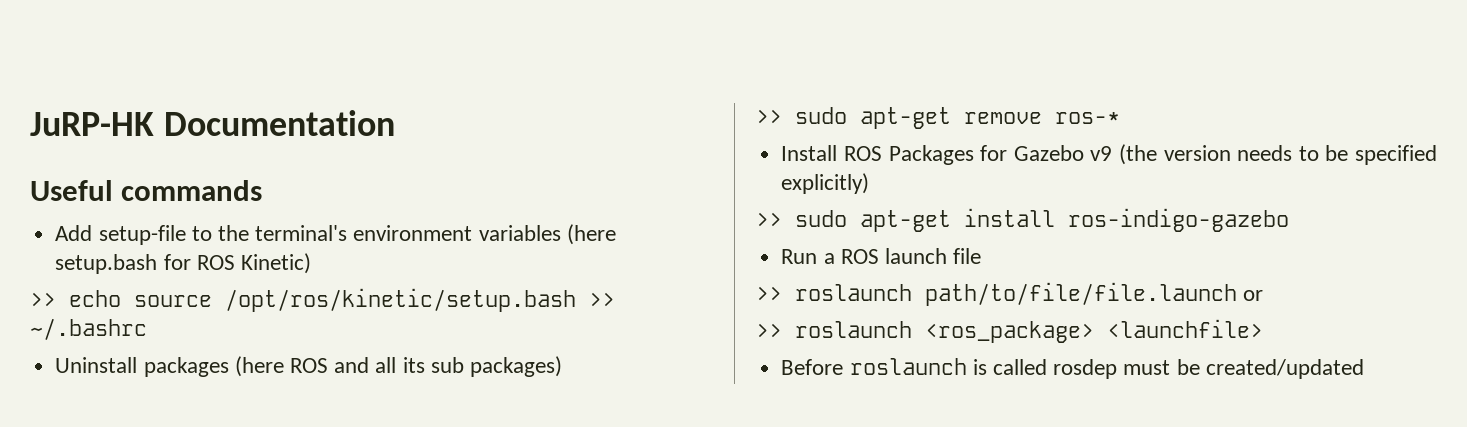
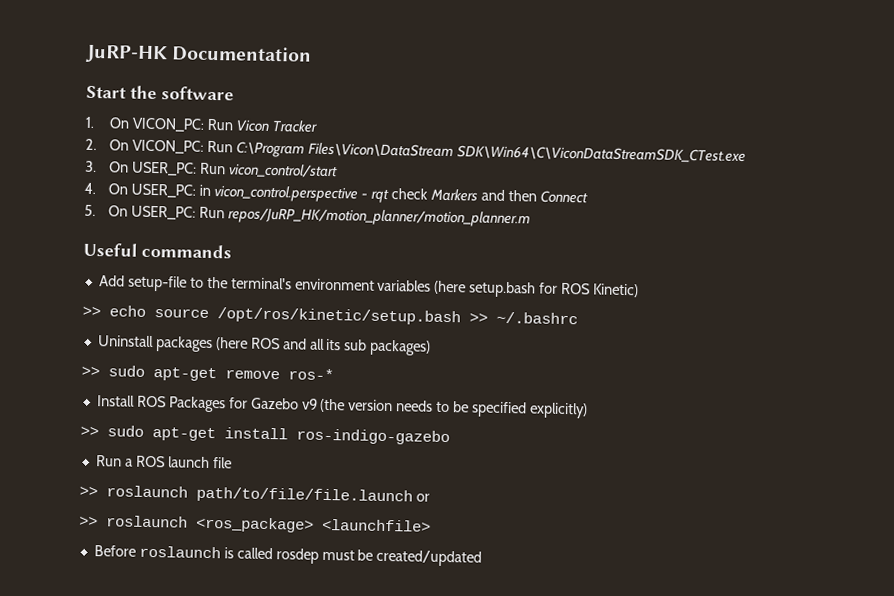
+ Start the software
+ 1. On VICON_PC: Run Vicon Tracker
+ 2. On VICON_PC: Run C:\Program Files\Vicon\DataStream SDK\Win64\C\ViconDataStreamSDK_CTest.exe
+ 3. On USER_PC: Run vicon_control/start
+ 4. On USER_PC: in vicon_control.perspective - rqt check Markers and then Connect
+ 5. On USER_PC: Run repos/JuRP_HK/motion_planner/motion_planner.m

